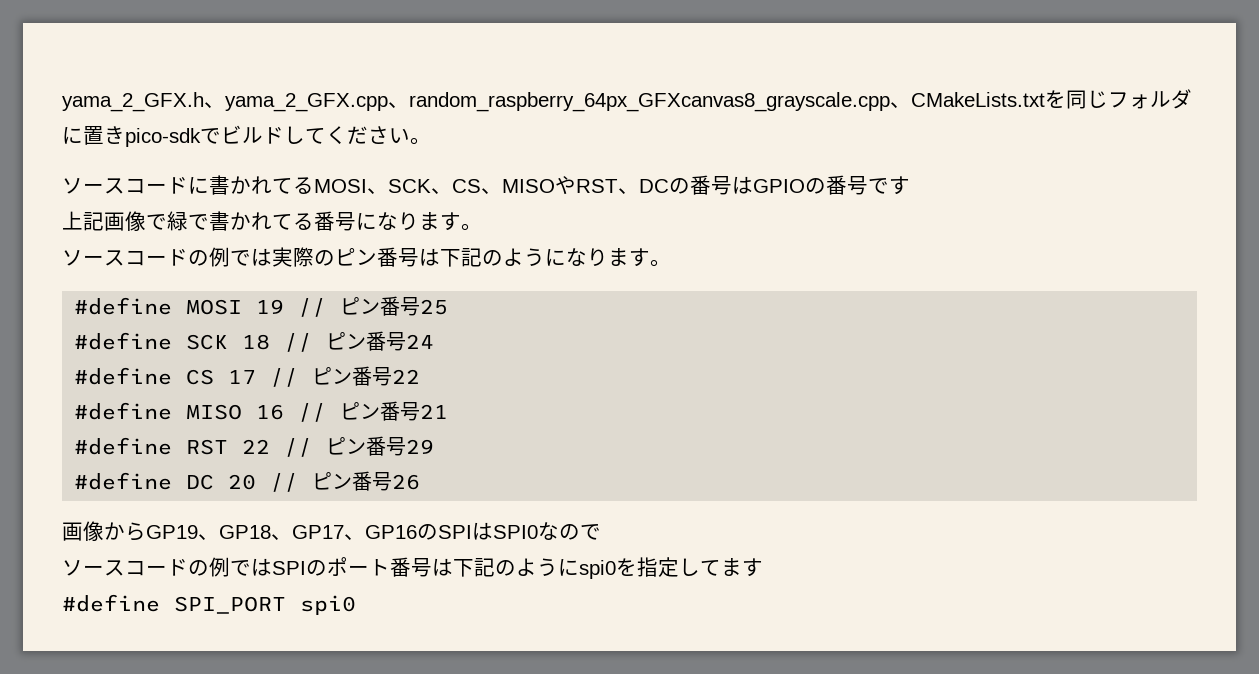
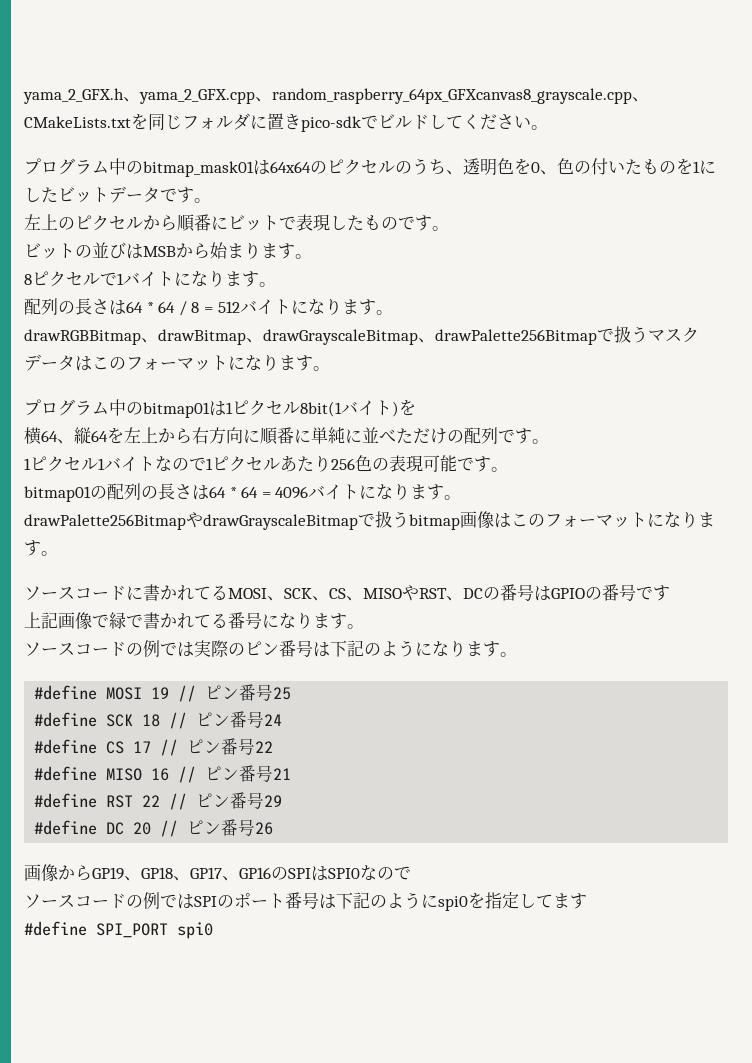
+ プログラム中のbitmap_mask01は64x64のピクセルのうち、透明色を0、色の付いたものを1にしたビットデータです。
+ 左上のピクセルから順番にビットで表現したものです。
+ ビットの並びはMSBから始まります。
+ 8ピクセルで1バイトになります。
+ 配列の長さは64 * 64 / 8 = 512バイトになります。
+ drawRGBBitmap、drawBitmap、drawGrayscaleBitmap、drawPalette256Bitmapで扱うマスクデータはこのフォーマットになります。
+ プログラム中のbitmap01は1ピクセル8bit(1バイト)を
+ 横64、縦64を左上から右方向に順番に単純に並べただけの配列です。
+ 1ピクセル1バイトなので1ピクセルあたり256色の表現可能です。
+ bitmap01の配列の長さは64 * 64 = 4096バイトになります。
+ drawPalette256BitmapやdrawGrayscaleBitmapで扱うbitmap画像はこのフォーマットになります。

